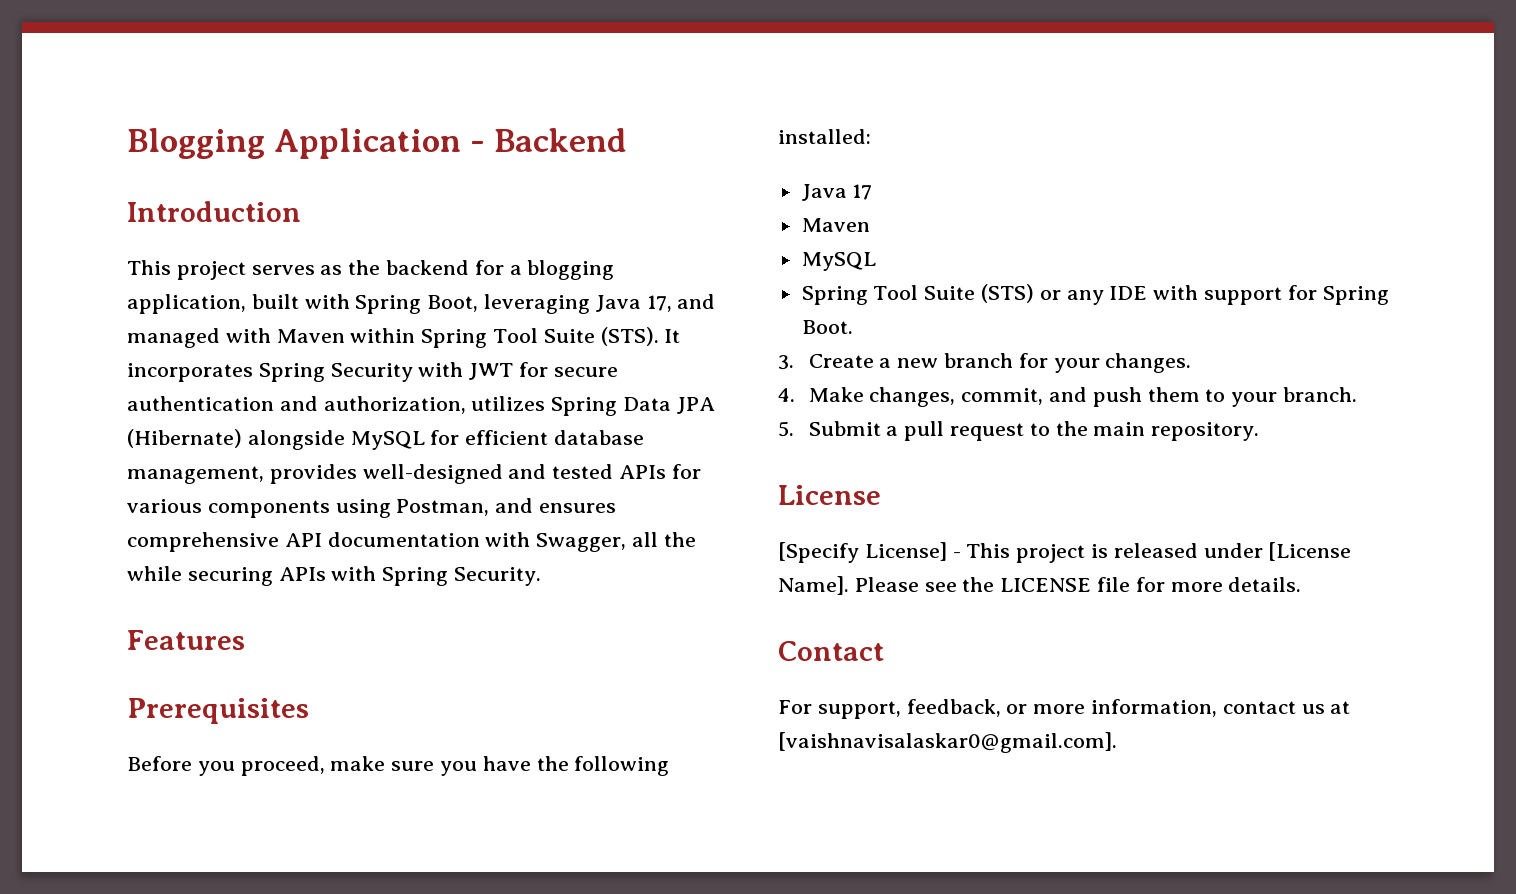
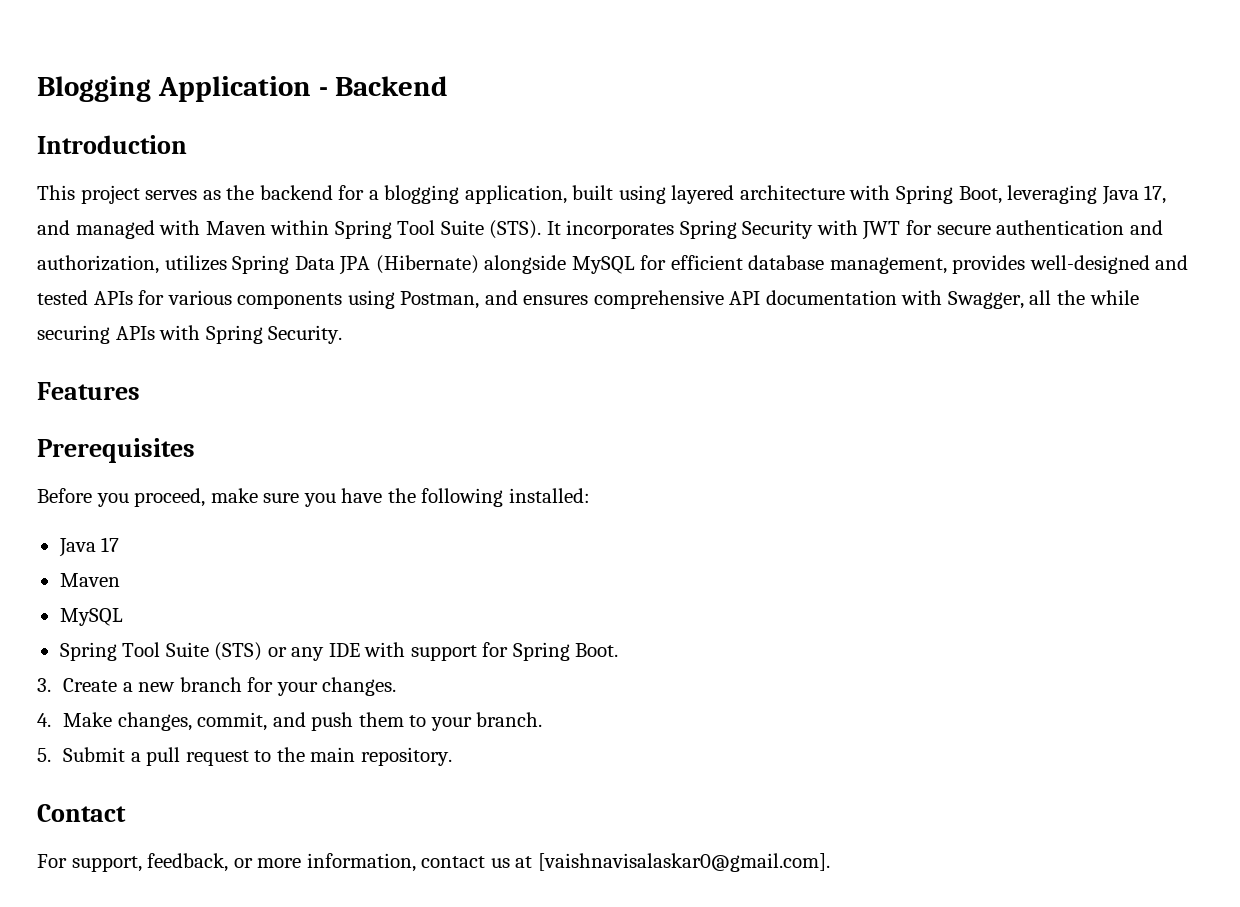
- This project serves as the backend for a blogging application, built with Spring Boot, leveraging Java 17, and managed with Maven within Spring Tool Suite (STS).
+ This project serves as the backend for a blogging application, built using layered architecture with Spring Boot, leveraging Java 17, and managed with Maven within Spring Tool Suite (STS).
- License
- [Specify License] - This project is released under [License Name]. Please see the LICENSE file for more details.

